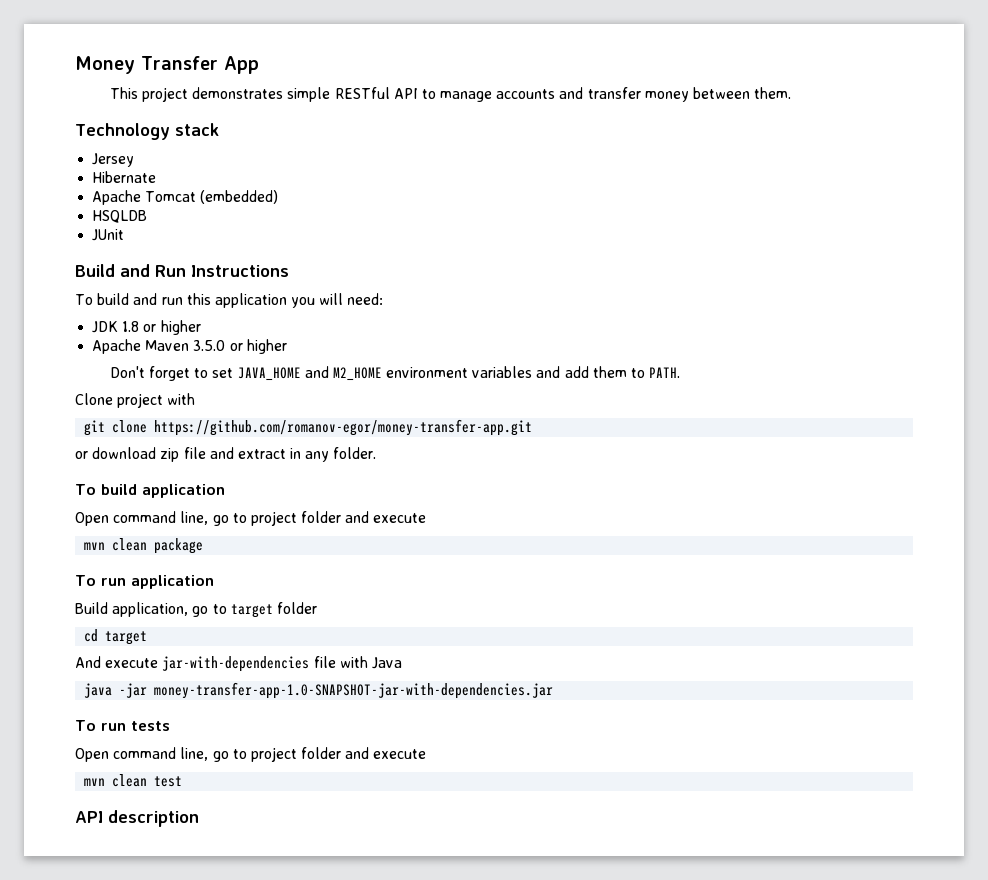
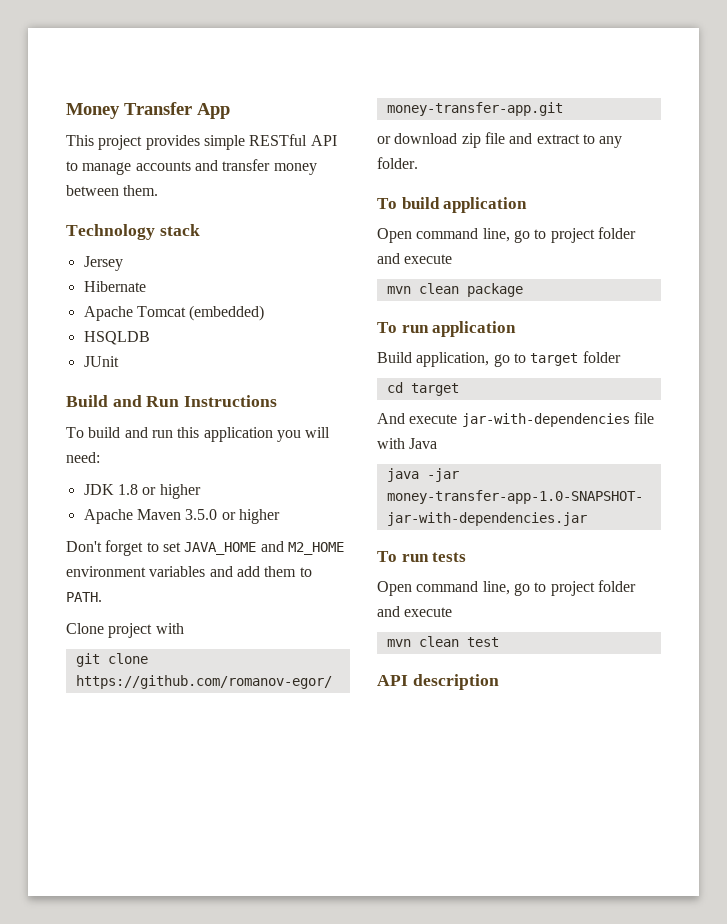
- This project demonstrates simple RESTful API to manage accounts and transfer money between them.
+ This project provides simple RESTful API to manage accounts and transfer money between them.
- or download zip file and extract in any folder.
+ or download zip file and extract to any folder.

